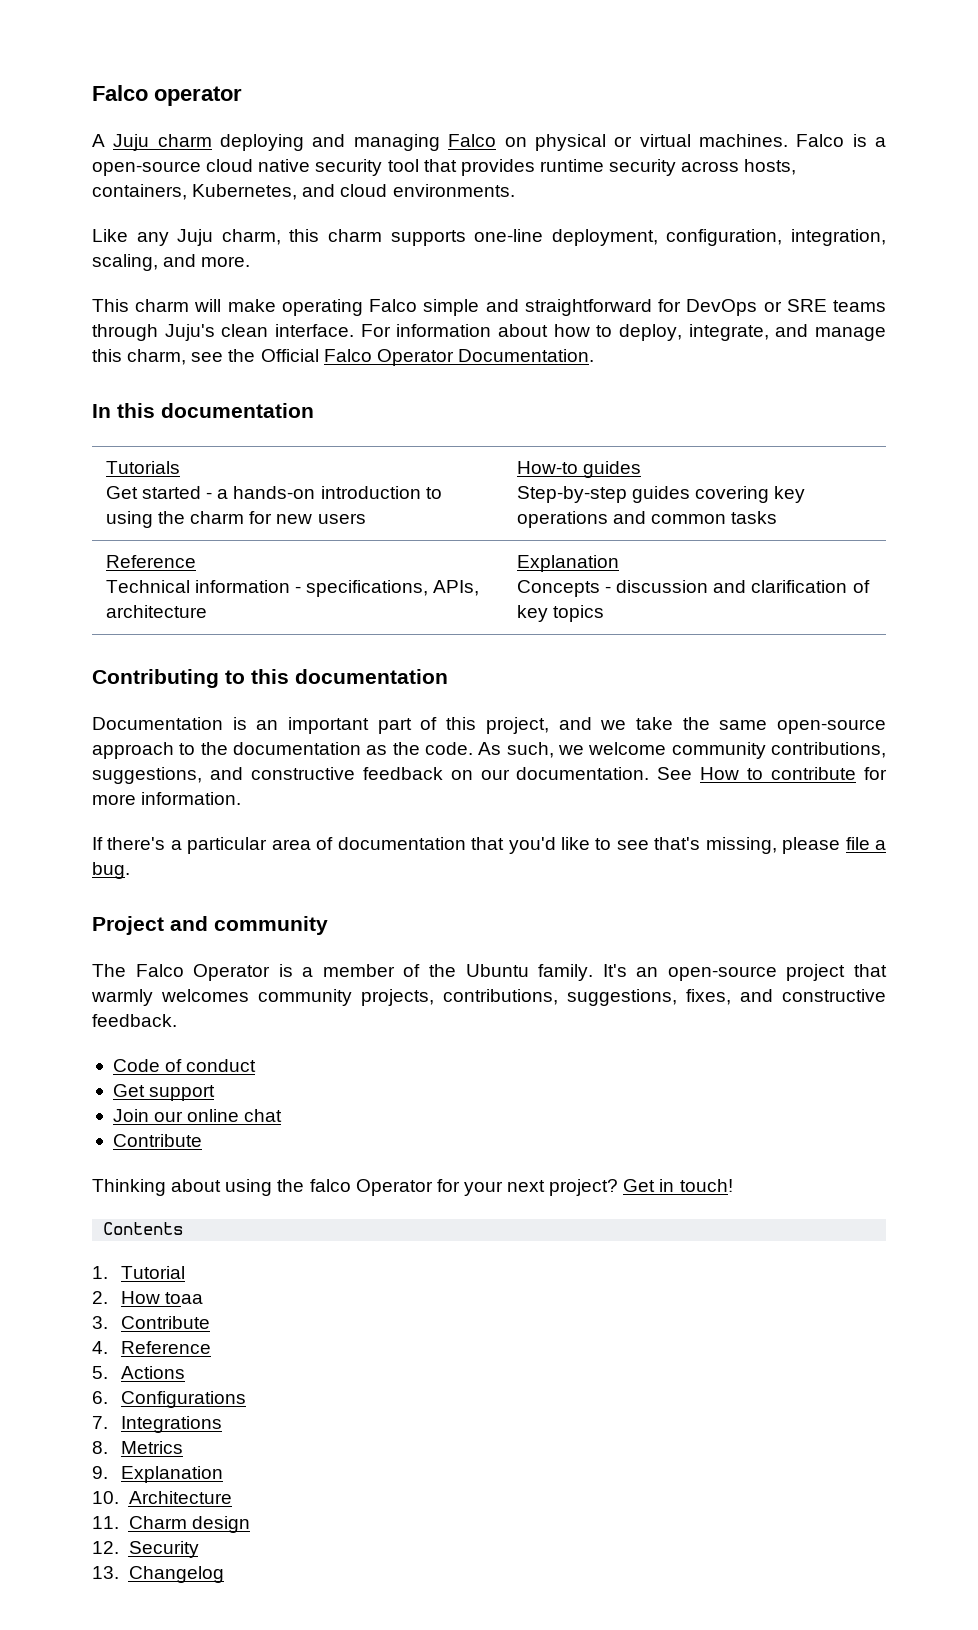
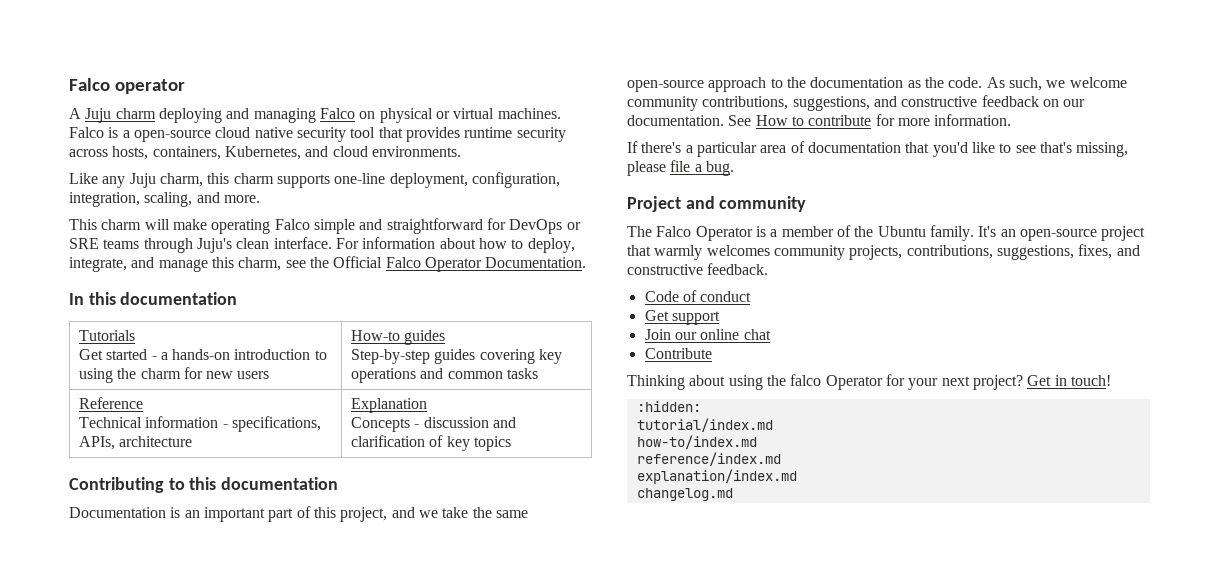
- Contents
- 1. Tutorial
- 2. How toaa
- 3. Contribute
- 4. Reference
- 5. Actions
- 6. Configurations
- 7. Integrations
- 8. Metrics
- 9. Explanation
- 10. Architecture
- 11. Charm design
- 12. Security
- 13. Changelog
+ :hidden:
+ tutorial/index.md
+ how-to/index.md
+ reference/index.md
+ explanation/index.md
+ changelog.md

